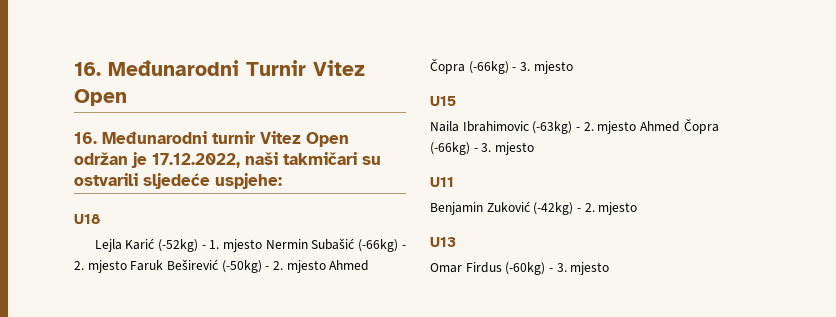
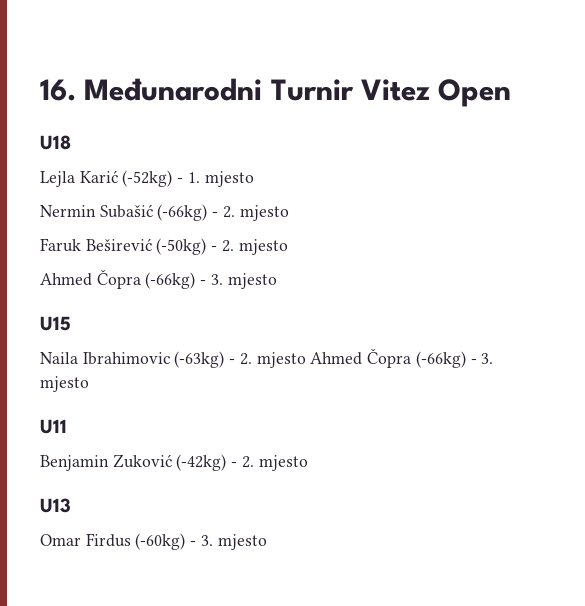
- 16. Međunarodni turnir Vitez Open održan je 17.12.2022, naši takmičari su ostvarili sljedeće uspjehe:
- Lejla Karić (-52kg) - 1. mjesto Nermin Subašić (-66kg) - 2. mjesto Faruk Beširević (-50kg) - 2. mjesto Ahmed Čopra (-66kg) - 3. mjesto
+ Lejla Karić (-52kg) - 1. mjesto
+ Nermin Subašić (-66kg) - 2. mjesto
+ Faruk Beširević (-50kg) - 2. mjesto
+ Ahmed Čopra (-66kg) - 3. mjesto

